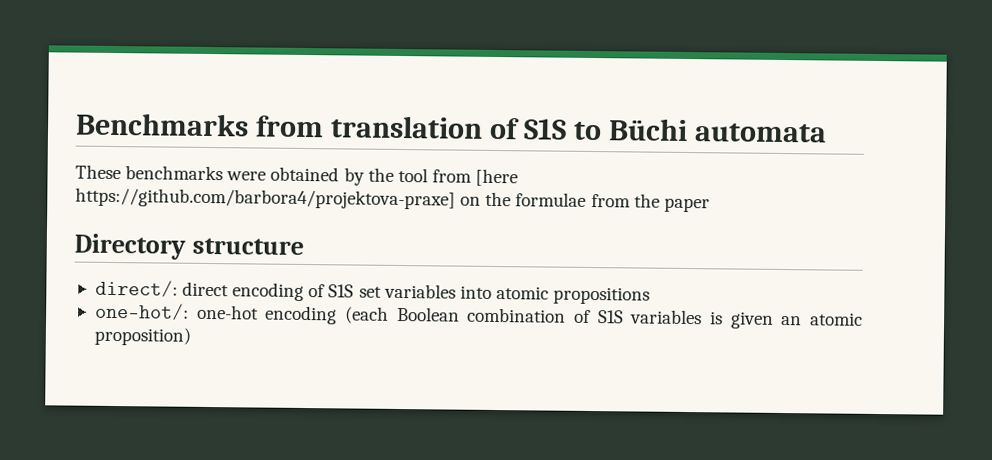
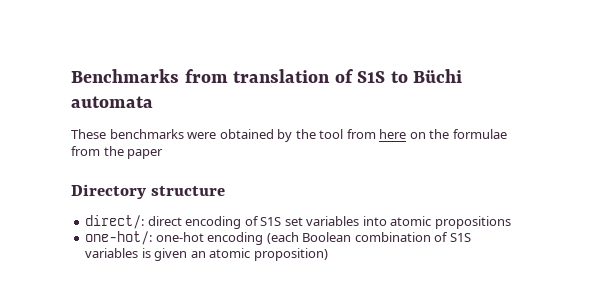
- These benchmarks were obtained by the tool from [here https://github.com/barbora4/projektova-praxe] on the formulae from the paper
+ These benchmarks were obtained by the tool from here on the formulae from the paper

